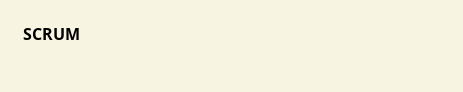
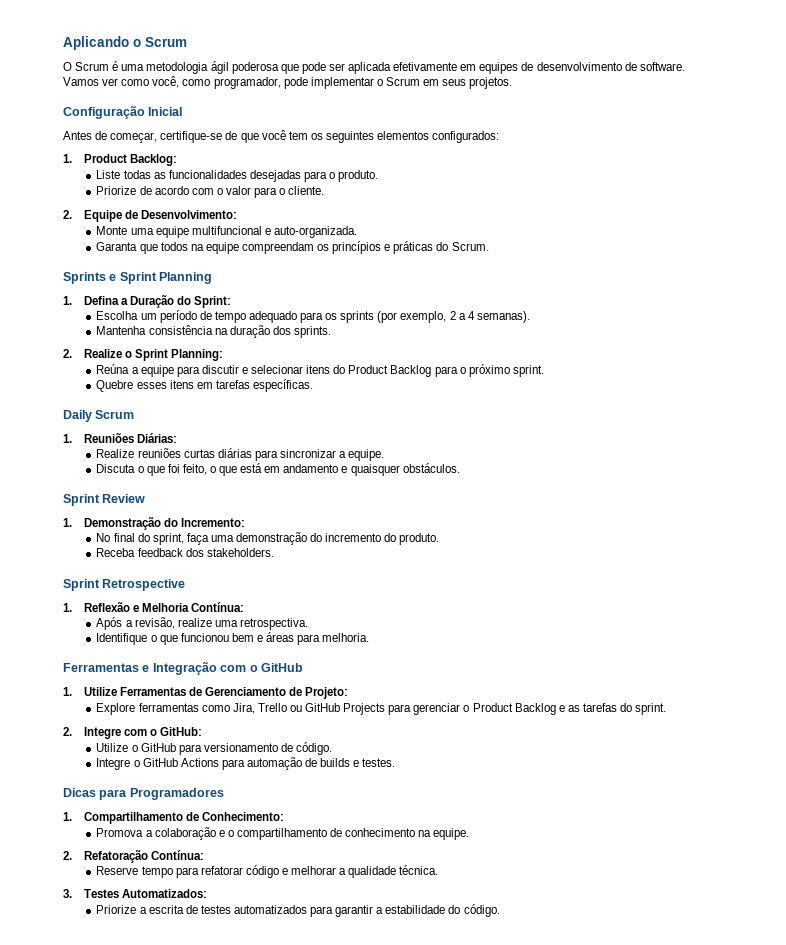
- SCRUM
+ Aplicando o Scrum
+ O Scrum é uma metodologia ágil poderosa que pode ser aplicada efetivamente em equipes de desenvolvimento de software. Vamos ver como você, como programador, pode implementar o Scrum em seus projetos.
+ Configuração Inicial
+ Antes de começar, certifique-se de que você tem os seguintes elementos configurados:
+ 1. Product Backlog:
+ Liste todas as funcionalidades desejadas para o produto.
+ Priorize de acordo com o valor para o cliente.
+ 2. Equipe de Desenvolvimento:
+ Monte uma equipe multifuncional e auto-organizada.
+ Garanta que todos na equipe compreendam os princípios e práticas do Scrum.
+ Sprints e Sprint Planning
+ 1. Defina a Duração do Sprint:
+ Escolha um período de tempo adequado para os sprints (por exemplo, 2 a 4 semanas).
+ Mantenha consistência na duração dos sprints.
+ 2. Realize o Sprint Planning:
+ Reúna a equipe para discutir e selecionar itens do Product Backlog para o próximo sprint.
+ Quebre esses itens em tarefas específicas.
+ Daily Scrum
+ 1. Reuniões Diárias:
+ Realize reuniões curtas diárias para sincronizar a equipe.
+ Discuta o que foi feito, o que está em andamento e quaisquer obstáculos.
+ Sprint Review
+ 1. Demonstração do Incremento:
+ No final do sprint, faça uma demonstração do incremento do produto.
+ Receba feedback dos stakeholders.
+ Sprint Retrospective
+ 1. Reflexão e Melhoria Contínua:
+ Após a revisão, realize uma retrospectiva.
+ Identifique o que funcionou bem e áreas para melhoria.
+ Ferramentas e Integração com o GitHub
+ 1. Utilize Ferramentas de Gerenciamento de Projeto:
+ Explore ferramentas como Jira, Trello ou GitHub Projects para gerenciar o Product Backlog e as tarefas do sprint.
+ 2. Integre com o GitHub:
+ Utilize o GitHub para versionamento de código.
+ Integre o GitHub Actions para automação de builds e testes.
+ Dicas para Programadores
+ 1. Compartilhamento de Conhecimento:
+ Promova a colaboração e o compartilhamento de conhecimento na equipe.
+ 2. Refatoração Contínua:
+ Reserve tempo para refatorar código e melhorar a qualidade técnica.
+ 3. Testes Automatizados:
+ Priorize a escrita de testes automatizados para garantir a estabilidade do código.

